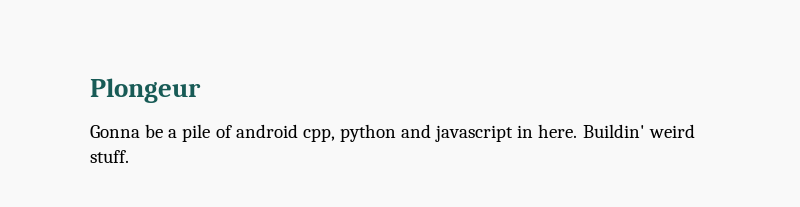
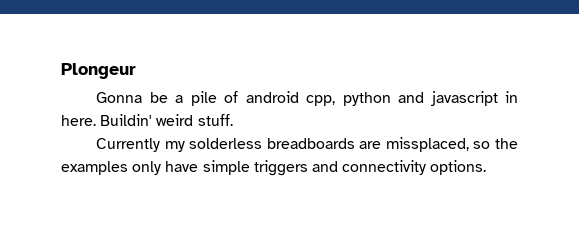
+ Currently my solderless breadboards are missplaced, so the examples only have simple triggers and connectivity options.

